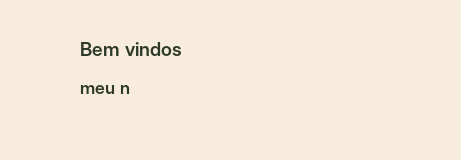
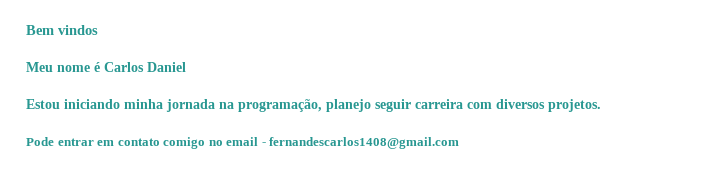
- meu n
+ Meu nome é Carlos Daniel
+ Estou iniciando minha jornada na programação, planejo seguir carreira com diversos projetos.
+ Pode entrar em contato comigo no email - fernandescarlos1408@gmail.com

